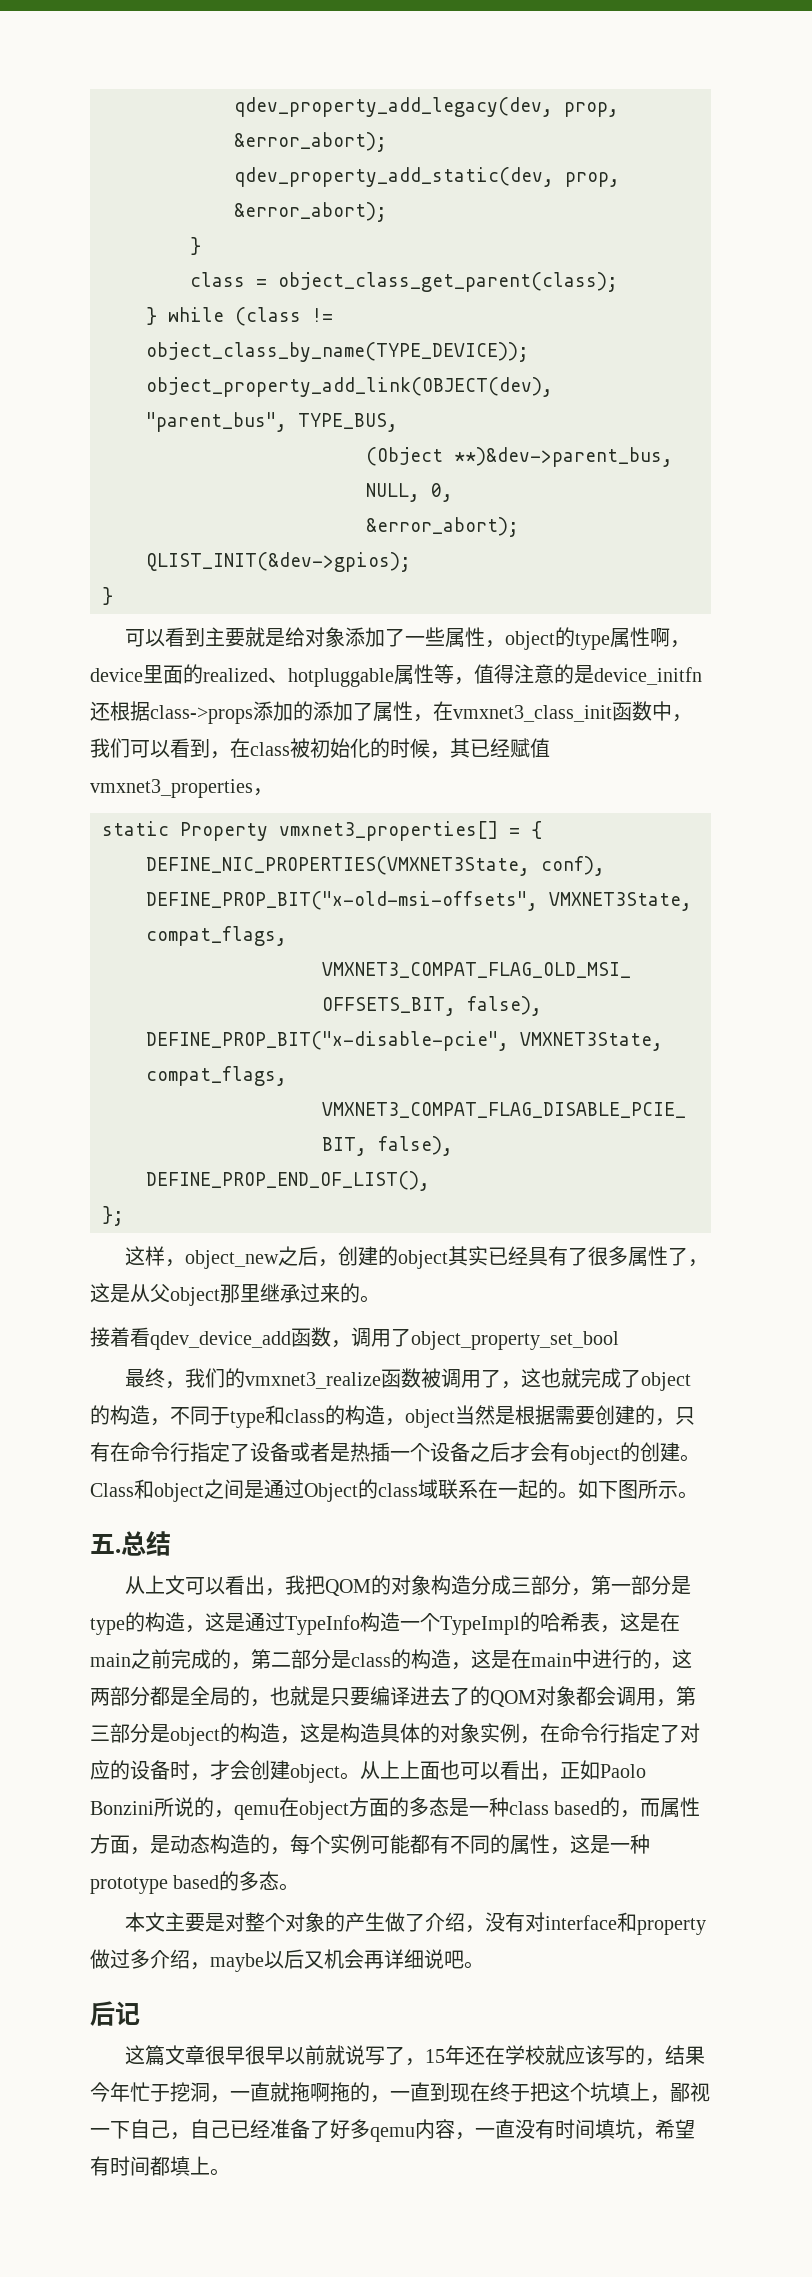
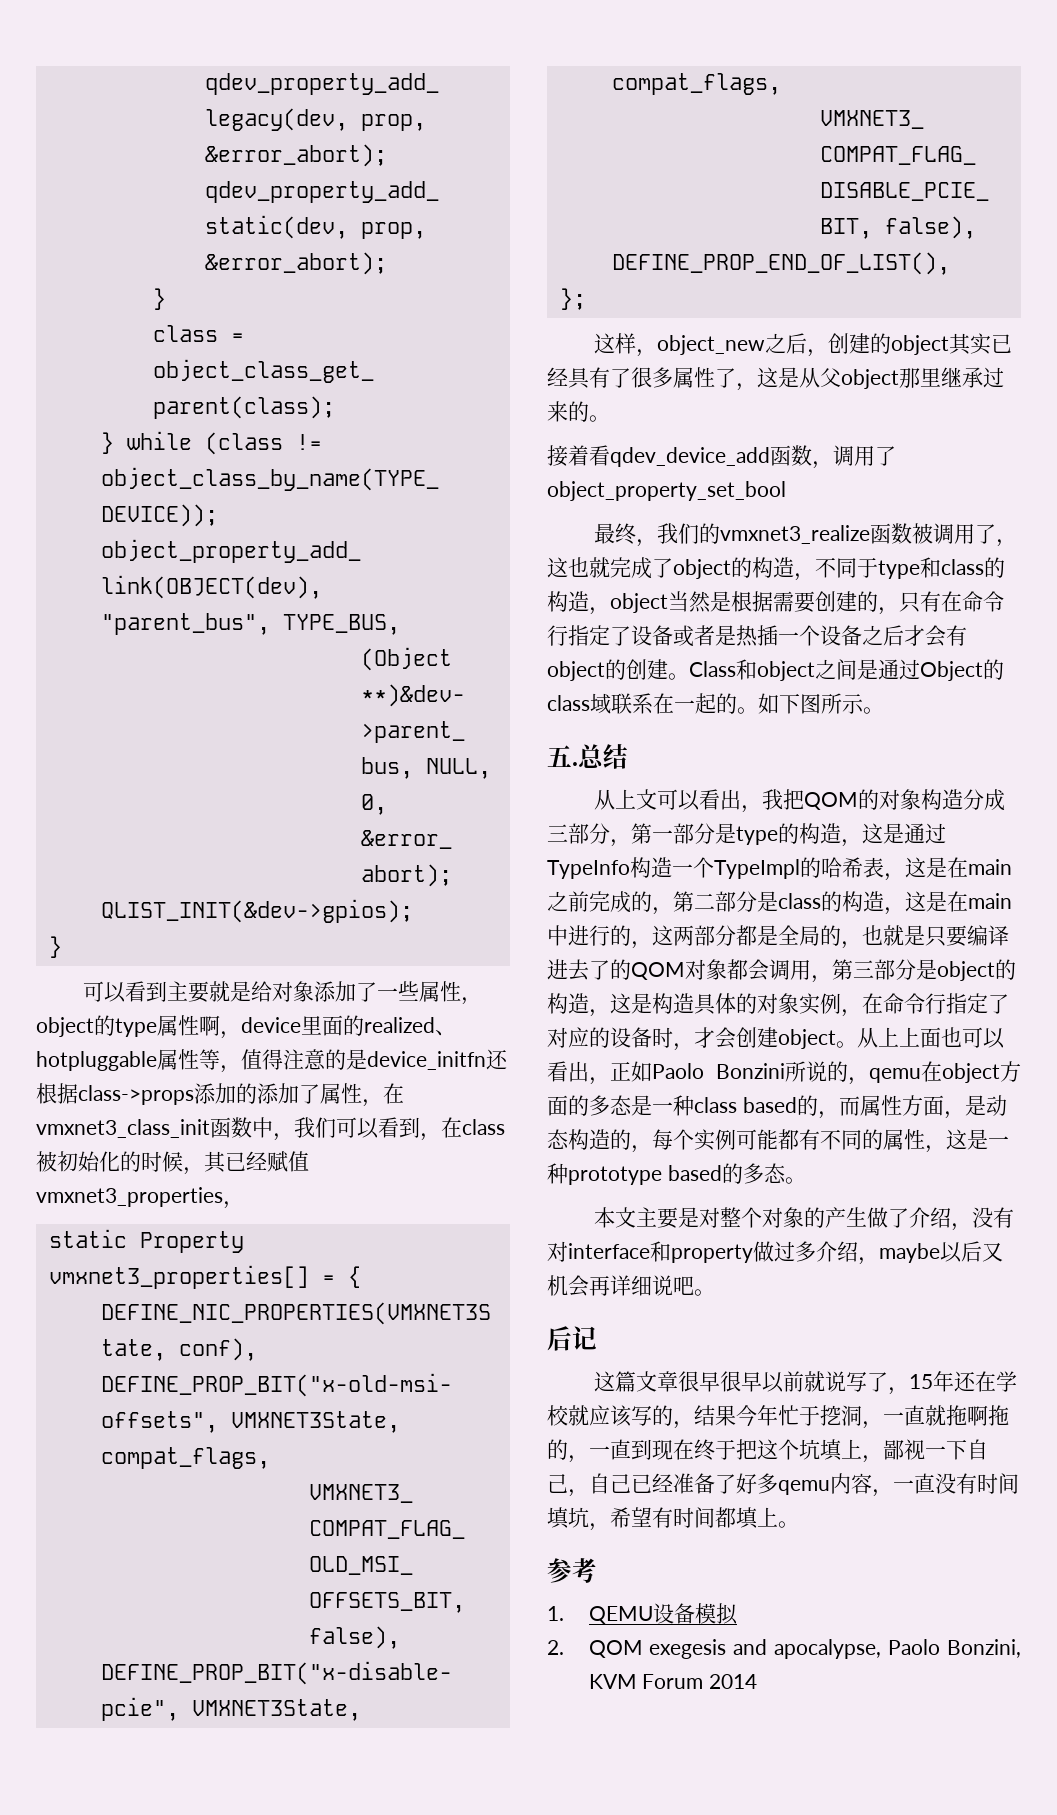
+ 参考
+ 1. QEMU设备模拟
+ 2. QOM exegesis and apocalypse, Paolo Bonzini, KVM Forum 2014

